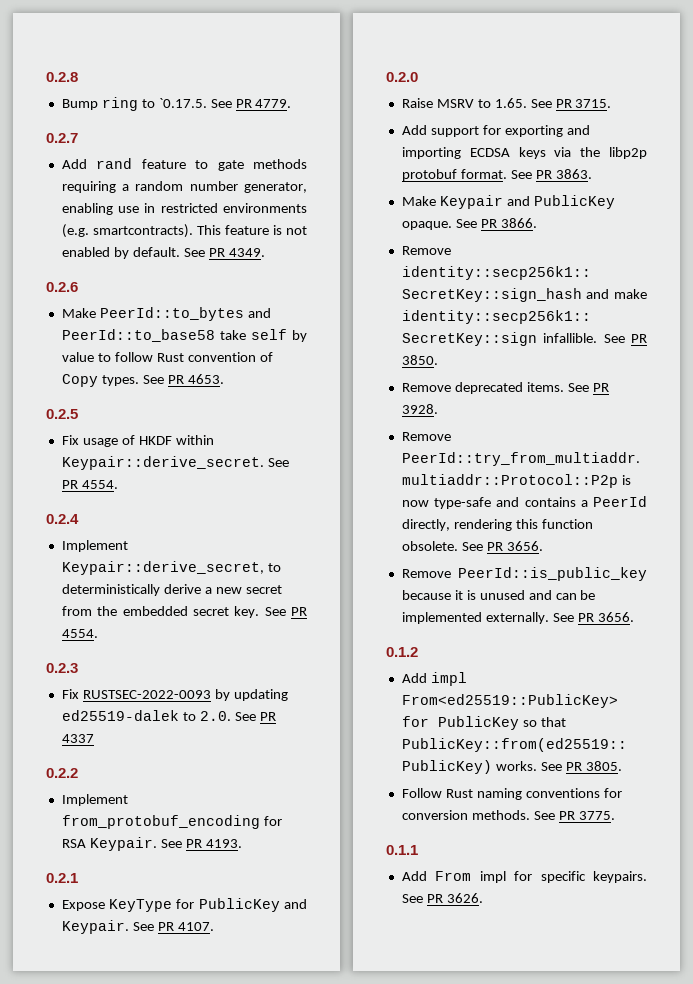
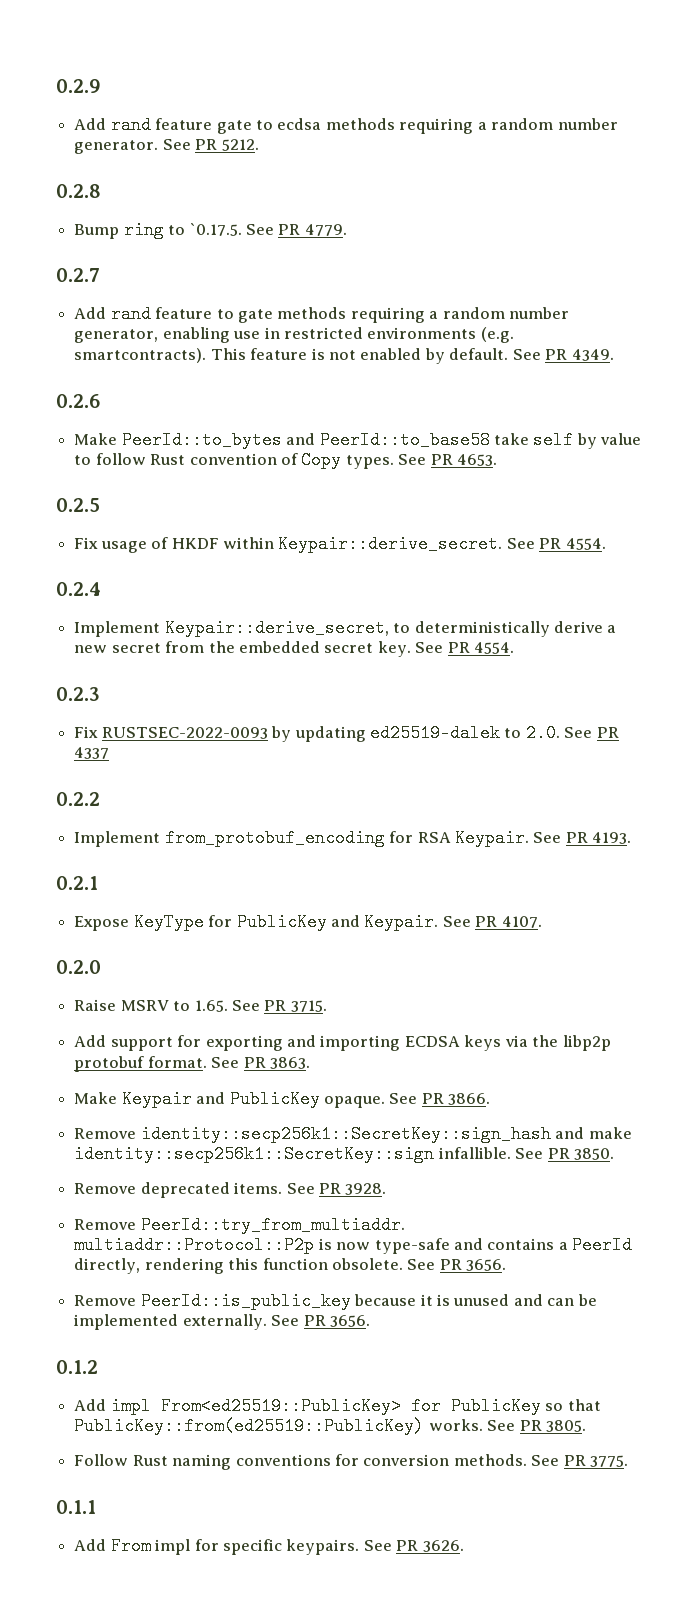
+ 0.2.9
+ Add rand feature gate to ecdsa methods requiring a random number generator. See PR 5212.

